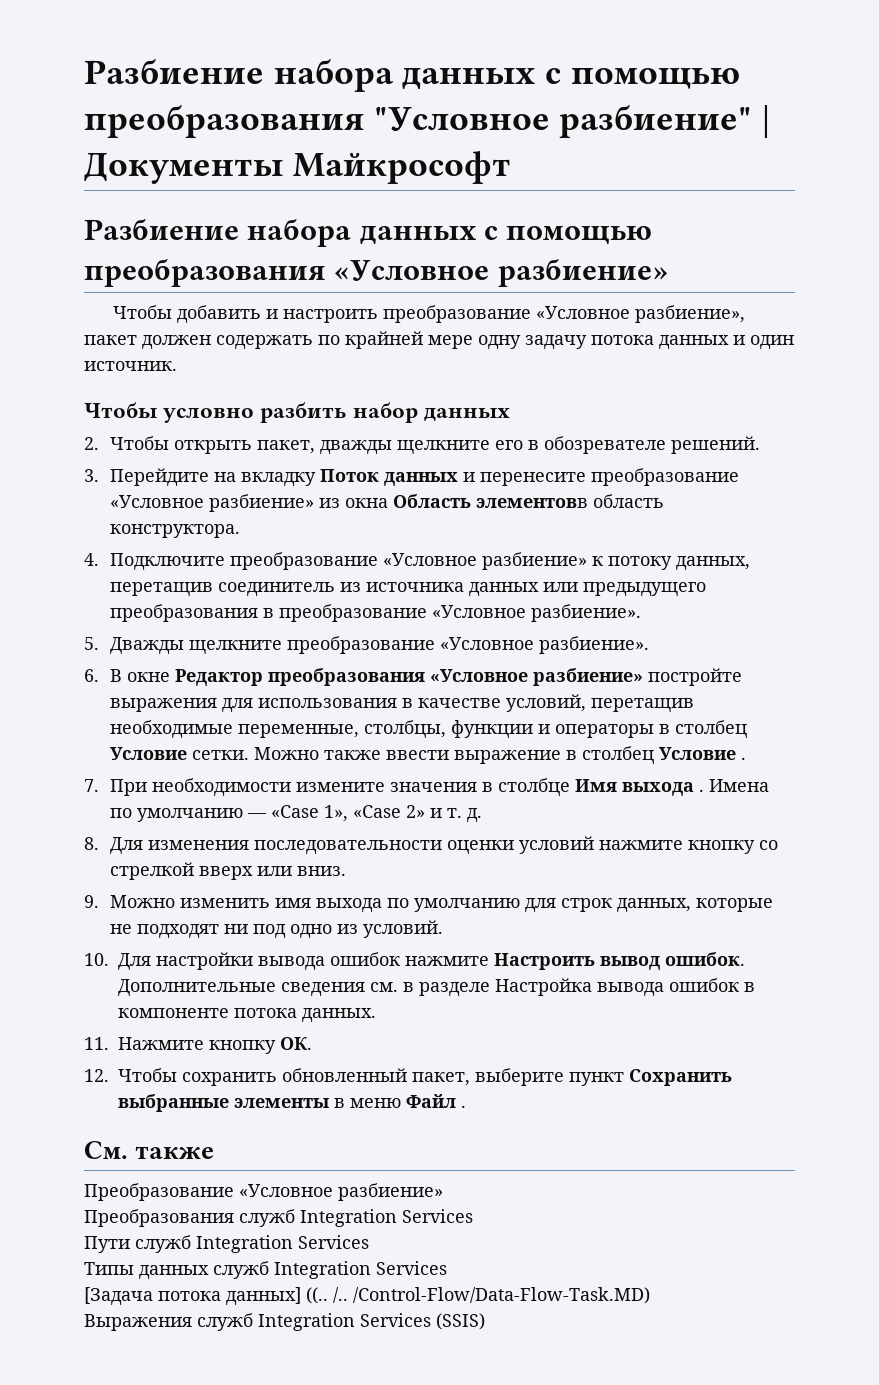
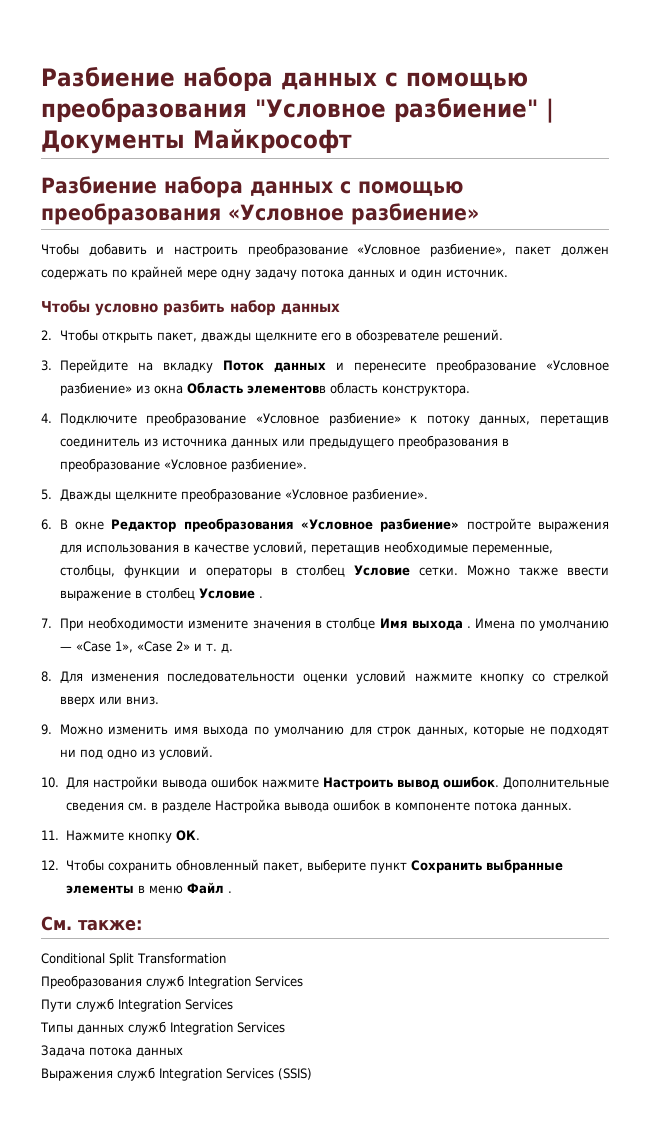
- См. также
- Преобразование «Условное разбиение»
+ См. также:
+ Conditional Split Transformation
- [Задача потока данных] ((.. /.. /Control-Flow/Data-Flow-Task.MD)
+ Задача потока данных

